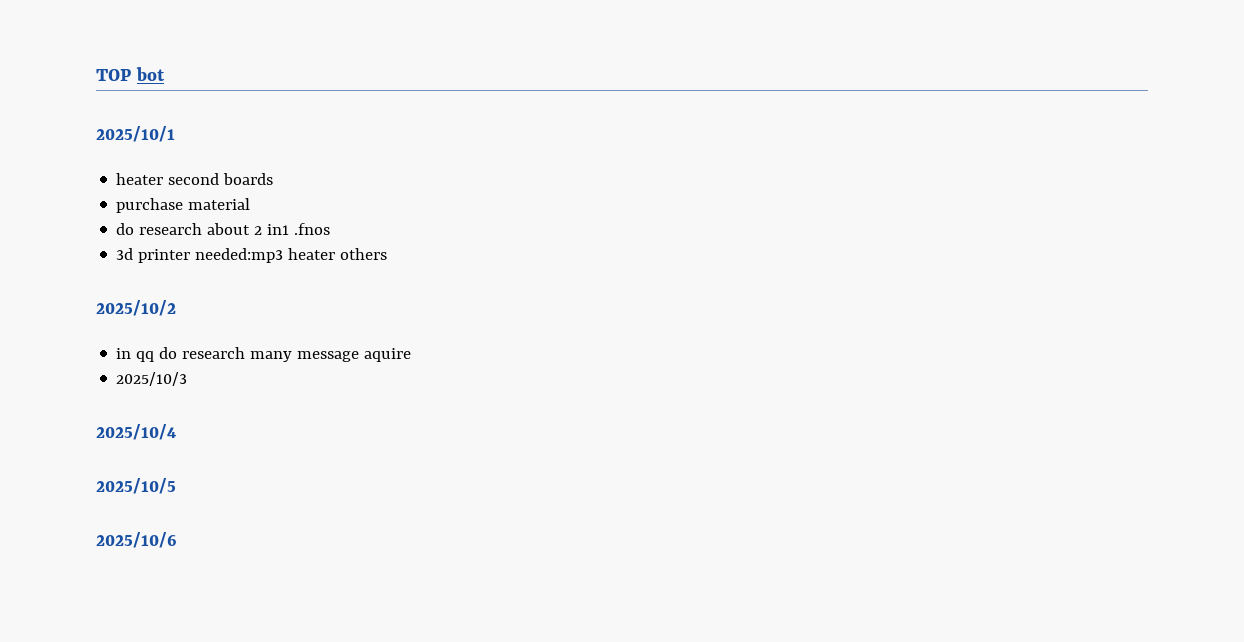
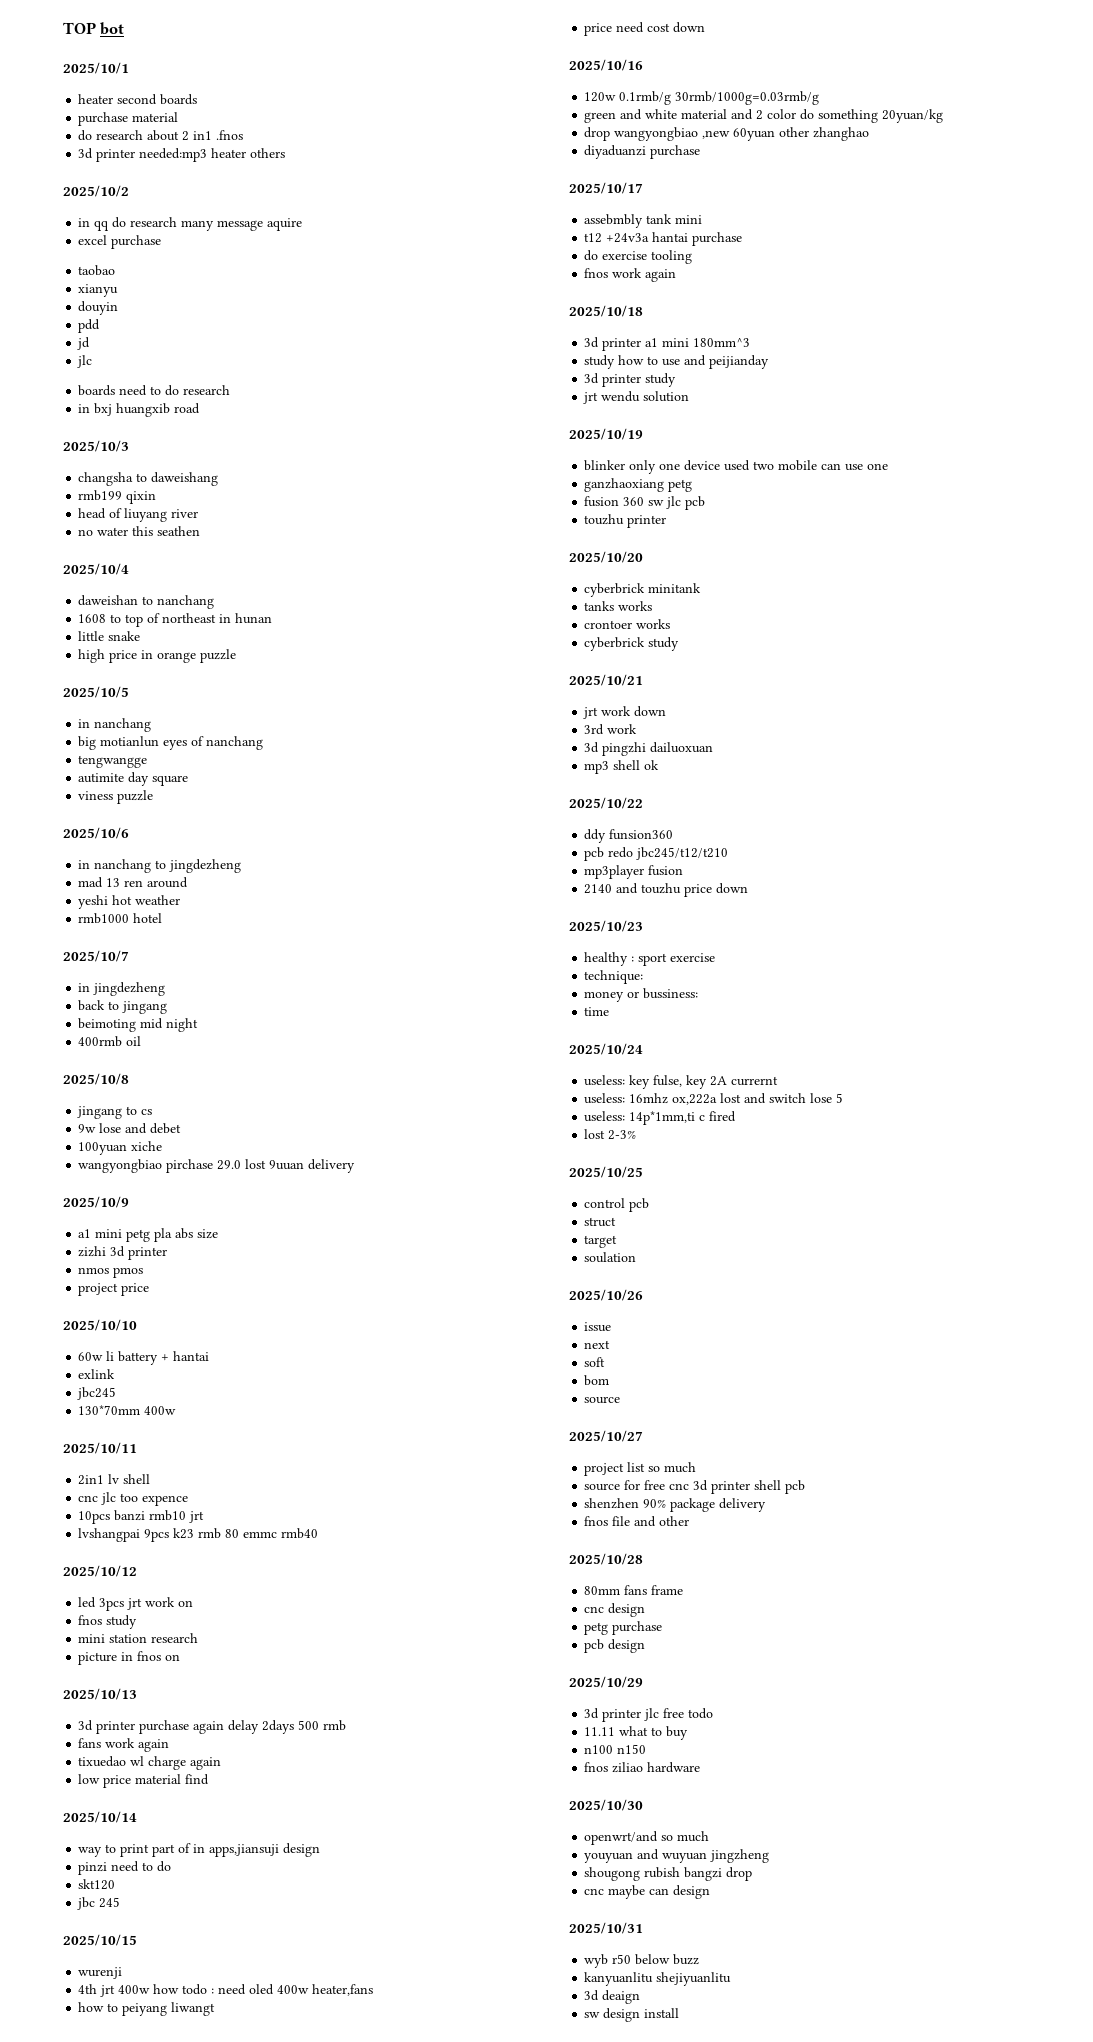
+ excel purchase
+ taobao
+ xianyu
+ douyin
+ pdd
+ jd
+ jlc
+ boards need to do research
+ in bxj huangxib road
  2025/10/3
+ changsha to daweishang
+ rmb199 qixin
+ head of liuyang river
+ no water this seathen
  2025/10/4
+ daweishan to nanchang
+ 1608 to top of northeast in hunan
+ little snake
+ high price in orange puzzle
  2025/10/5
+ in nanchang
+ big motianlun eyes of nanchang
+ tengwangge
+ autimite day square
+ viness puzzle
  2025/10/6
+ in nanchang to jingdezheng
+ mad 13 ren around
+ yeshi hot weather
+ rmb1000 hotel
+ 2025/10/7
+ in jingdezheng
+ back to jingang
+ beimoting mid night
+ 400rmb oil
+ 2025/10/8
+ jingang to cs
+ 9w lose and debet
+ 100yuan xiche
+ wangyongbiao pirchase 29.0 lost 9uuan delivery
+ 2025/10/9
+ a1 mini petg pla abs size
+ zizhi 3d printer
+ nmos pmos
+ project price
+ 2025/10/10
+ 60w li battery + hantai
+ exlink
+ jbc245
+ 130*70mm 400w
+ 2025/10/11
+ 2in1 lv shell
+ cnc jlc too expence
+ 10pcs banzi rmb10 jrt
+ lvshangpai 9pcs k23 rmb 80 emmc rmb40
+ 2025/10/12
+ led 3pcs jrt work on
+ fnos study
+ mini station research
+ picture in fnos on
+ 2025/10/13
+ 3d printer purchase again delay 2days 500 rmb
+ fans work again
+ tixuedao wl charge again
+ low price material find
+ 2025/10/14
+ way to print part of in apps,jiansuji design
+ pinzi need to do
+ skt120
+ jbc 245
+ 2025/10/15
+ wurenji
+ 4th jrt 400w how todo : need oled 400w heater,fans
+ how to peiyang liwangt
+ price need cost down
+ 2025/10/16
+ 120w 0.1rmb/g 30rmb/1000g=0.03rmb/g
+ green and white material and 2 color do something 20yuan/kg
+ drop wangyongbiao ,new 60yuan other zhanghao
+ diyaduanzi purchase
+ 2025/10/17
+ assebmbly tank mini
+ t12 +24v3a hantai purchase
+ do exercise tooling
+ fnos work again
+ 2025/10/18
+ 3d printer a1 mini 180mm^3
+ study how to use and peijianday
+ 3d printer study
+ jrt wendu solution
+ 2025/10/19
+ blinker only one device used two mobile can use one
+ ganzhaoxiang petg
+ fusion 360 sw jlc pcb
+ touzhu printer
+ 2025/10/20
+ cyberbrick minitank
+ tanks works
+ crontoer works
+ cyberbrick study
+ 2025/10/21
+ jrt work down
+ 3rd work
+ 3d pingzhi dailuoxuan
+ mp3 shell ok
+ 2025/10/22
+ ddy funsion360
+ pcb redo jbc245/t12/t210
+ mp3player fusion
+ 2140 and touzhu price down
+ 2025/10/23
+ healthy : sport exercise
+ technique:
+ money or bussiness:
+ time
+ 2025/10/24
+ useless: key fulse, key 2A currernt
+ useless: 16mhz ox,222a lost and switch lose 5
+ useless: 14p*1mm,ti c fired
+ lost 2-3%
+ 2025/10/25
+ control pcb
+ struct
+ target
+ soulation
+ 2025/10/26
+ issue
+ next
+ soft
+ bom
+ source
+ 2025/10/27
+ project list so much
+ source for free cnc 3d printer shell pcb
+ shenzhen 90% package delivery
+ fnos file and other
+ 2025/10/28
+ 80mm fans frame
+ cnc design
+ petg purchase
+ pcb design
+ 2025/10/29
+ 3d printer jlc free todo
+ 11.11 what to buy
+ n100 n150
+ fnos ziliao hardware
+ 2025/10/30
+ openwrt/and so much
+ youyuan and wuyuan jingzheng
+ shougong rubish bangzi drop
+ cnc maybe can design
+ 2025/10/31
+ wyb r50 below buzz
+ kanyuanlitu shejiyuanlitu
+ 3d deaign
+ sw design install

